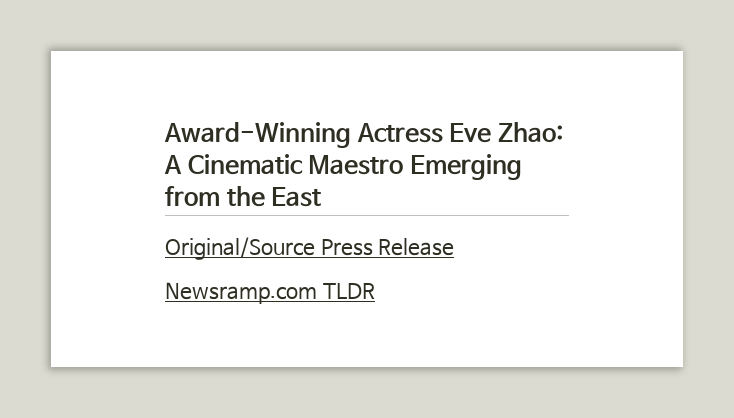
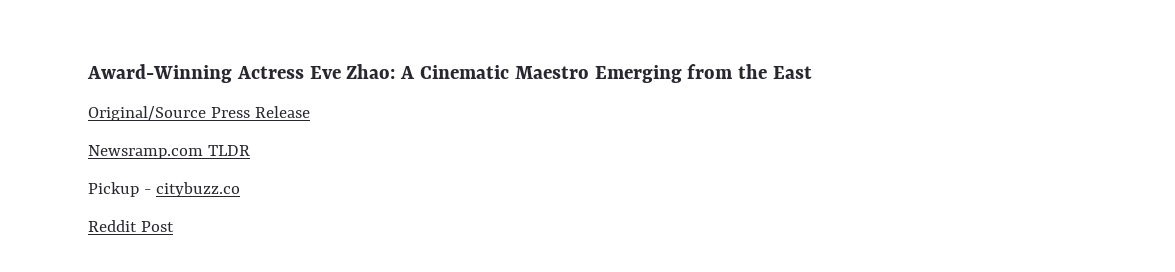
+ Pickup - citybuzz.co
+ Reddit Post

